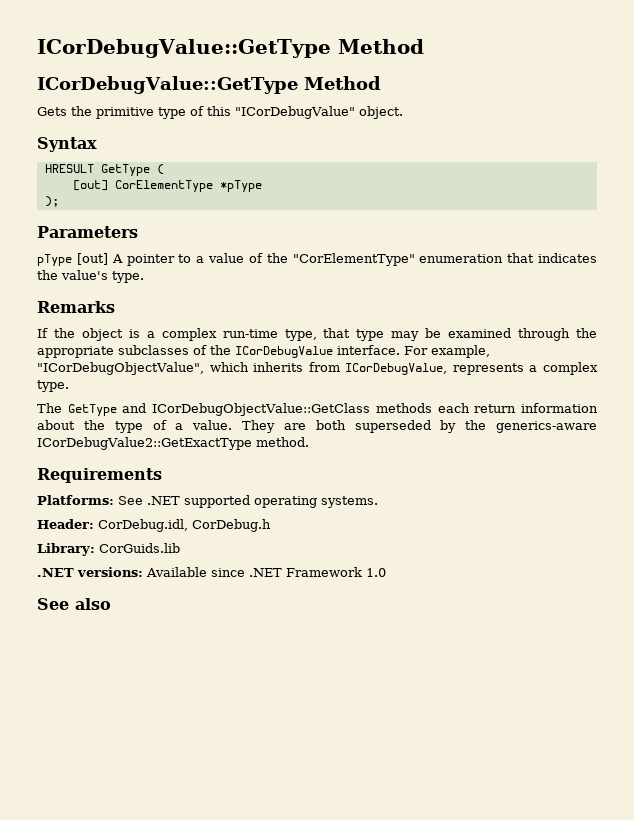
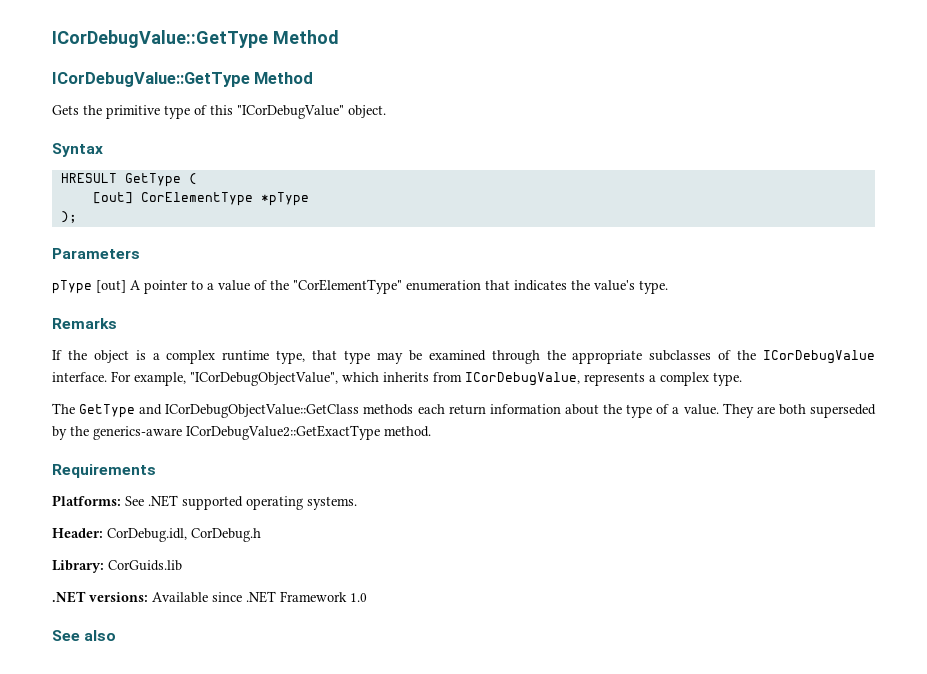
- If the object is a complex run-time type, that type may be examined through the appropriate subclasses of the ICorDebugValue interface.
+ If the object is a complex runtime type, that type may be examined through the appropriate subclasses of the ICorDebugValue interface.

